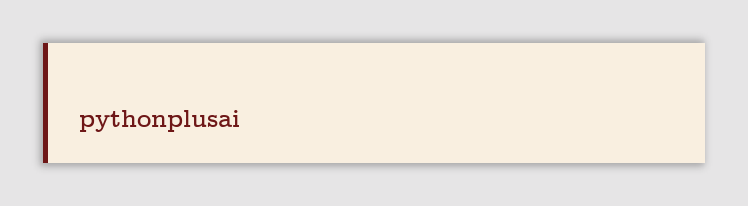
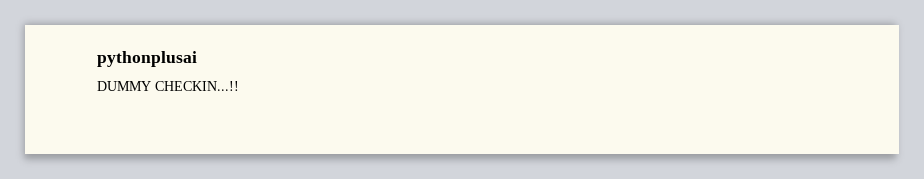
+ DUMMY CHECKIN...!!

